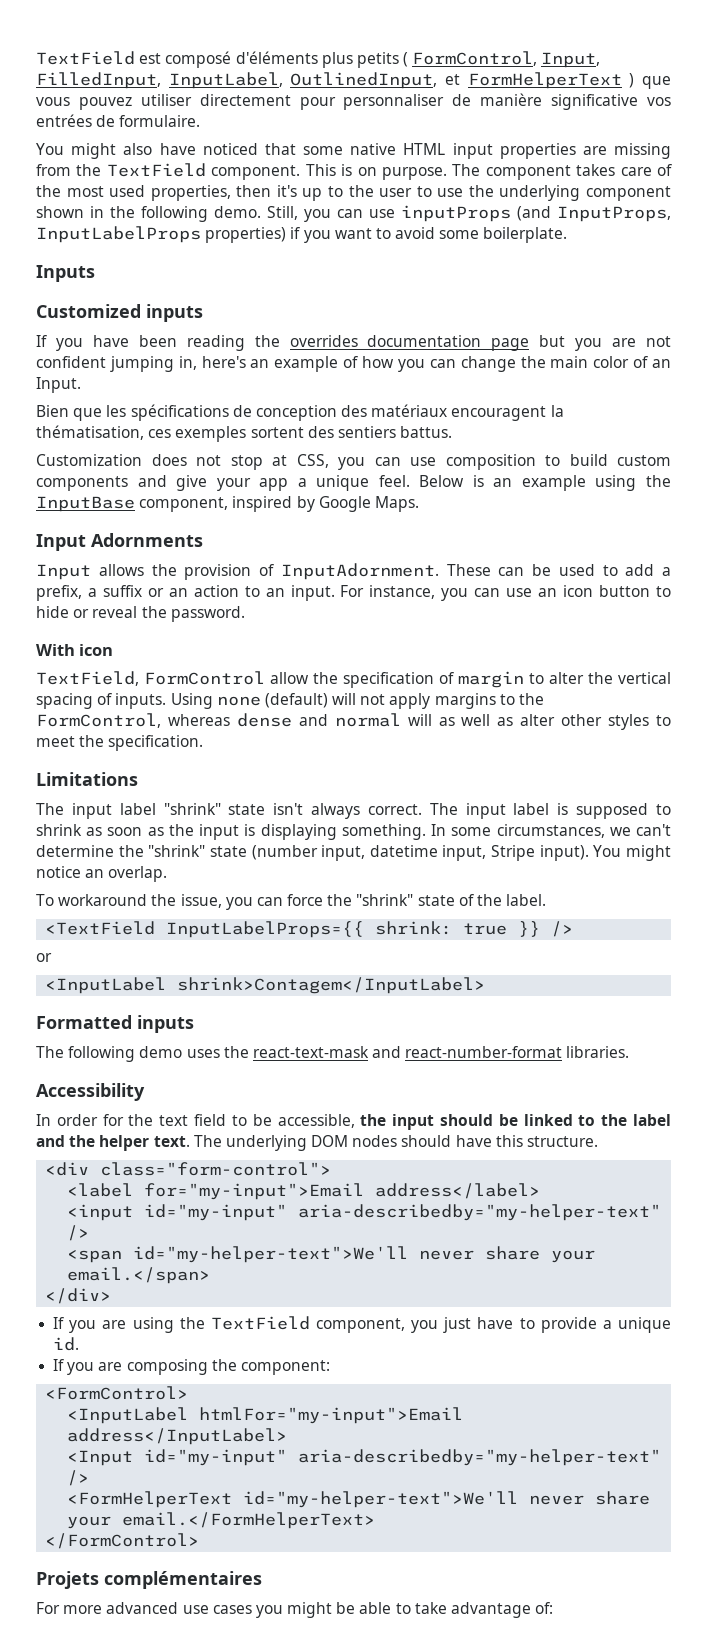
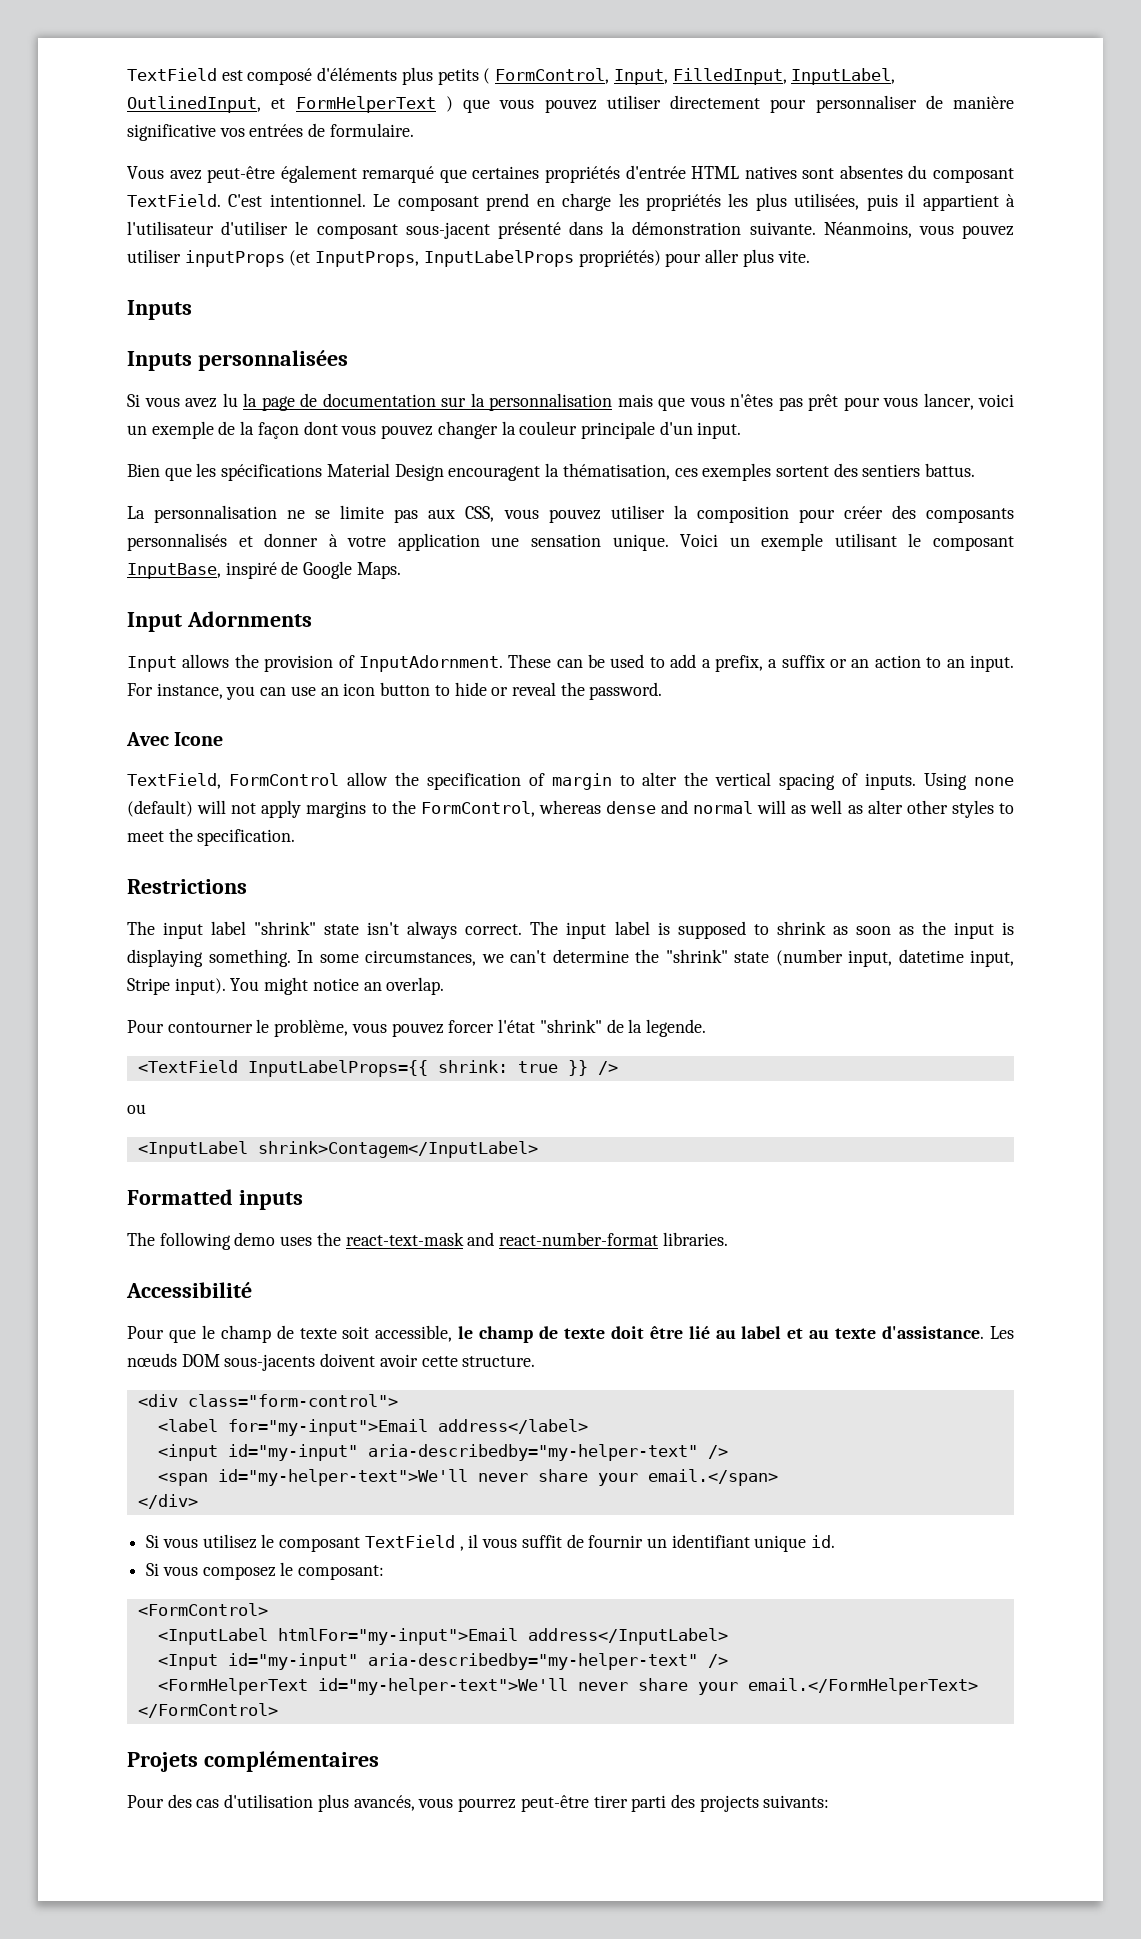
- You might also have noticed that some native HTML input properties are missing from the TextField component. This is on purpose. The component takes care of the most used properties, then it's up to the user to use the underlying component shown in the following demo. Still, you can use inputProps (and InputProps, InputLabelProps properties) if you want to avoid some boilerplate.
+ Vous avez peut-être également remarqué que certaines propriétés d'entrée HTML natives sont absentes du composant TextField. C'est intentionnel. Le composant prend en charge les propriétés les plus utilisées, puis il appartient à l'utilisateur d'utiliser le composant sous-jacent présenté dans la démonstration suivante. Néanmoins, vous pouvez utiliser inputProps (et InputProps, InputLabelProps propriétés) pour aller plus vite.
  Inputs
- Customized inputs
- If you have been reading the overrides documentation page but you are not confident jumping in, here's an example of how you can change the main color of an Input.
+ Inputs personnalisées
+ Si vous avez lu la page de documentation sur la personnalisation mais que vous n'êtes pas prêt pour vous lancer, voici un exemple de la façon dont vous pouvez changer la couleur principale d'un input.
- Bien que les spécifications de conception des matériaux encouragent la thématisation, ces exemples sortent des sentiers battus.
+ Bien que les spécifications Material Design encouragent la thématisation, ces exemples sortent des sentiers battus.
- Customization does not stop at CSS, you can use composition to build custom components and give your app a unique feel. Below is an example using the InputBase component, inspired by Google Maps.
+ La personnalisation ne se limite pas aux CSS, vous pouvez utiliser la composition pour créer des composants personnalisés et donner à votre application une sensation unique. Voici un exemple utilisant le composant InputBase, inspiré de Google Maps.
- With icon
+ Avec Icone
- Limitations
+ Restrictions
- To workaround the issue, you can force the "shrink" state of the label.
+ Pour contourner le problème, vous pouvez forcer l'état "shrink" de la legende.
  <TextField InputLabelProps={{ shrink: true }} />
- or
+ ou
- Accessibility
- In order for the text field to be accessible, the input should be linked to the label and the helper text. The underlying DOM nodes should have this structure.
+ Accessibilité
+ Pour que le champ de texte soit accessible, le champ de texte doit être lié au label et au texte d'assistance. Les nœuds DOM sous-jacents doivent avoir cette structure.
- If you are using the TextField component, you just have to provide a unique id.
- If you are composing the component:
+ Si vous utilisez le composant TextField , il vous suffit de fournir un identifiant unique id.
+ Si vous composez le composant:
- For more advanced use cases you might be able to take advantage of:
+ Pour des cas d'utilisation plus avancés, vous pourrez peut-être tirer parti des projects suivants:

